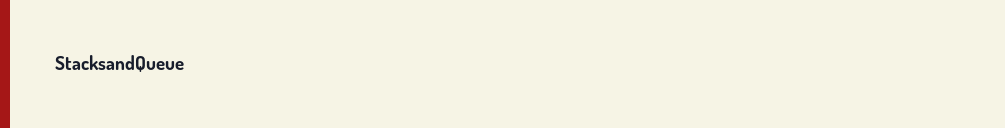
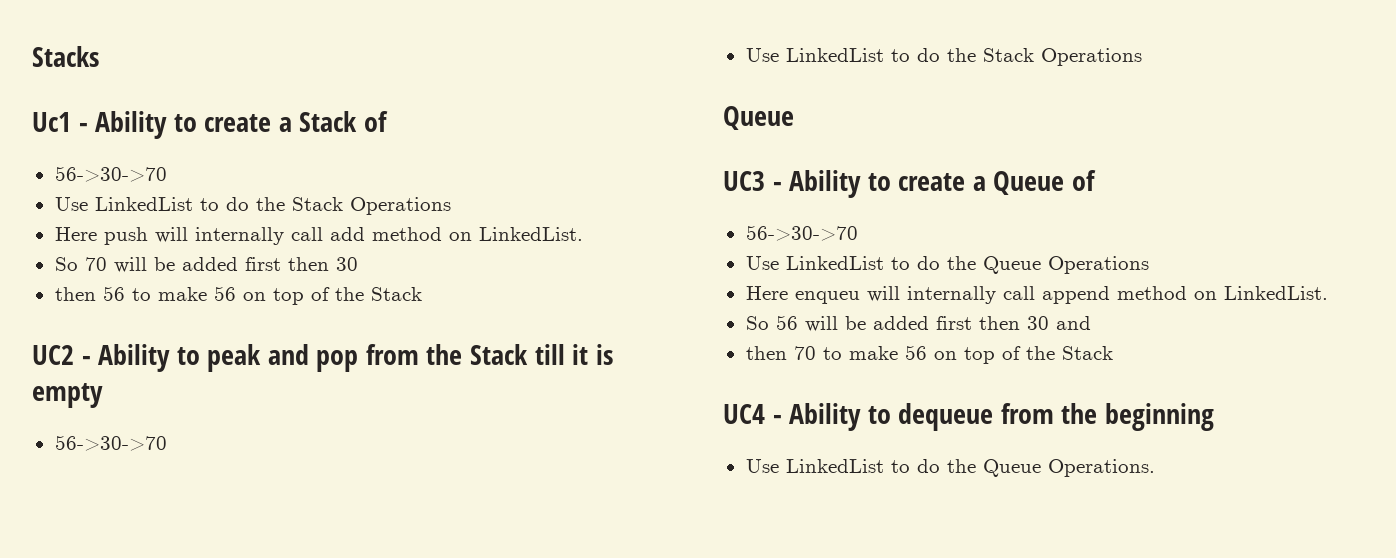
- StacksandQueue
+ Stacks
+ Uc1 - Ability to create a Stack of
+ 56->30->70
+ Use LinkedList to do the Stack Operations
+ Here push will internally call add method on LinkedList.
+ So 70 will be added first then 30
+ then 56 to make 56 on top of the Stack
+ UC2 - Ability to peak and pop from the Stack till it is empty
+ 56->30->70
+ Use LinkedList to do the Stack Operations
+ Queue
+ UC3 - Ability to create a Queue of
+ 56->30->70
+ Use LinkedList to do the Queue Operations
+ Here enqueu will internally call append method on LinkedList.
+ So 56 will be added first then 30 and
+ then 70 to make 56 on top of the Stack
+ UC4 - Ability to dequeue from the beginning
+ Use LinkedList to do the Queue Operations.

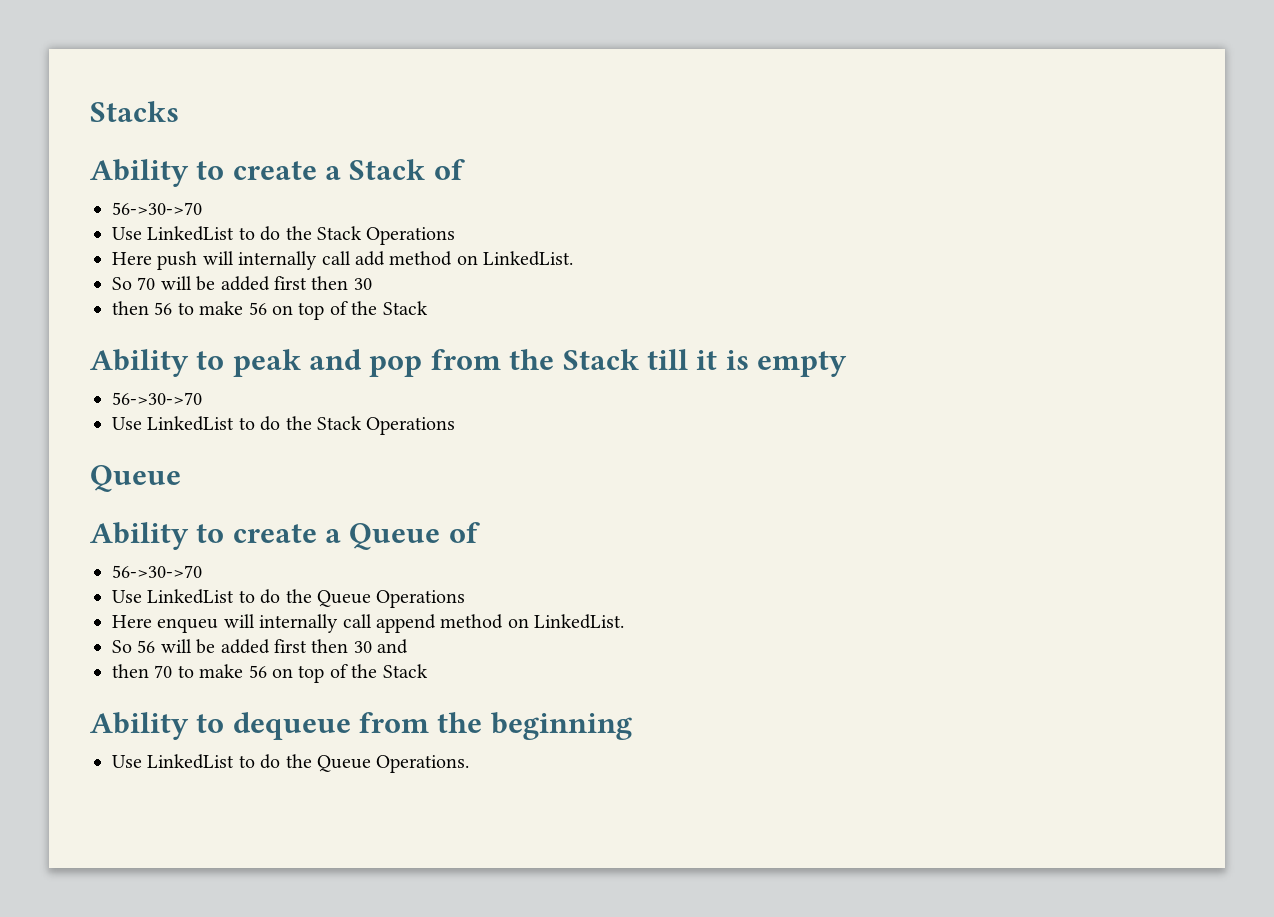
- Uc1 - Ability to create a Stack of
+ Ability to create a Stack of
- UC2 - Ability to peak and pop from the Stack till it is empty
+ Ability to peak and pop from the Stack till it is empty
- UC3 - Ability to create a Queue of
+ Ability to create a Queue of
- UC4 - Ability to dequeue from the beginning
+ Ability to dequeue from the beginning

